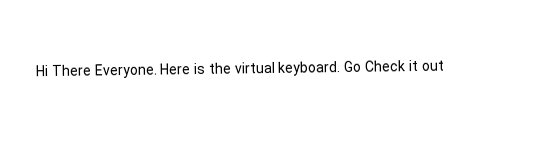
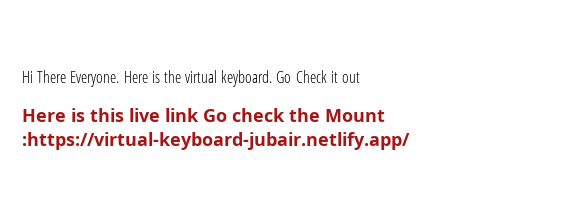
+ Here is this live link Go check the Mount :https://virtual-keyboard-jubair.netlify.app/

